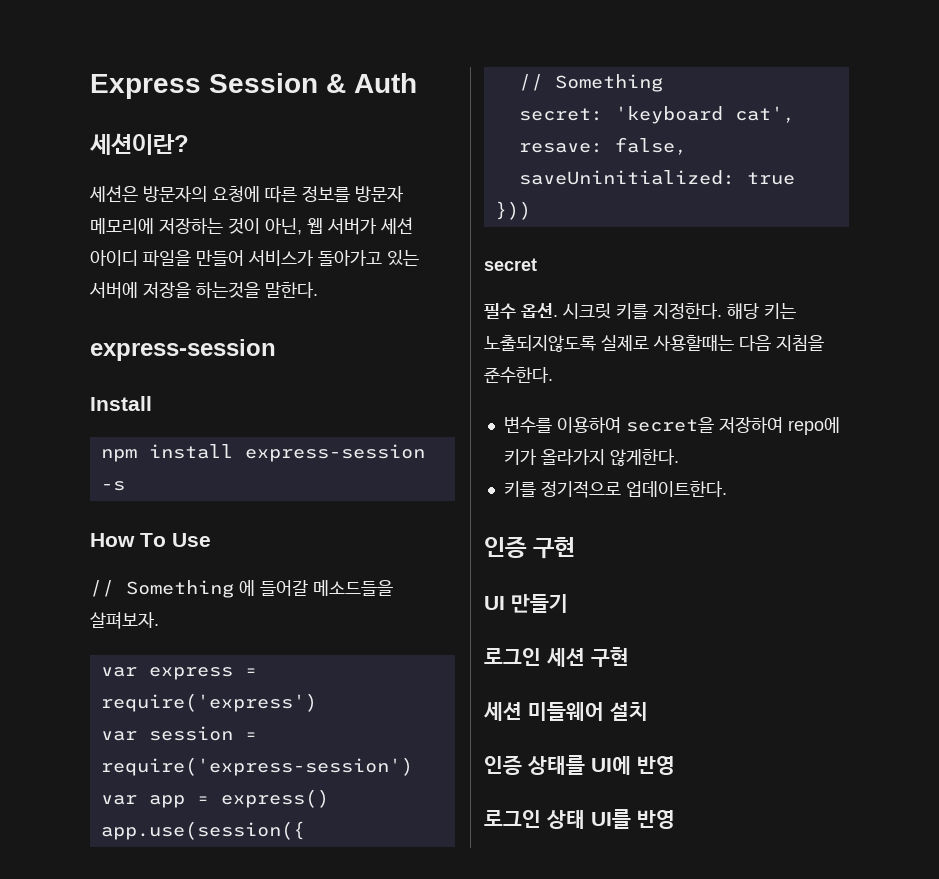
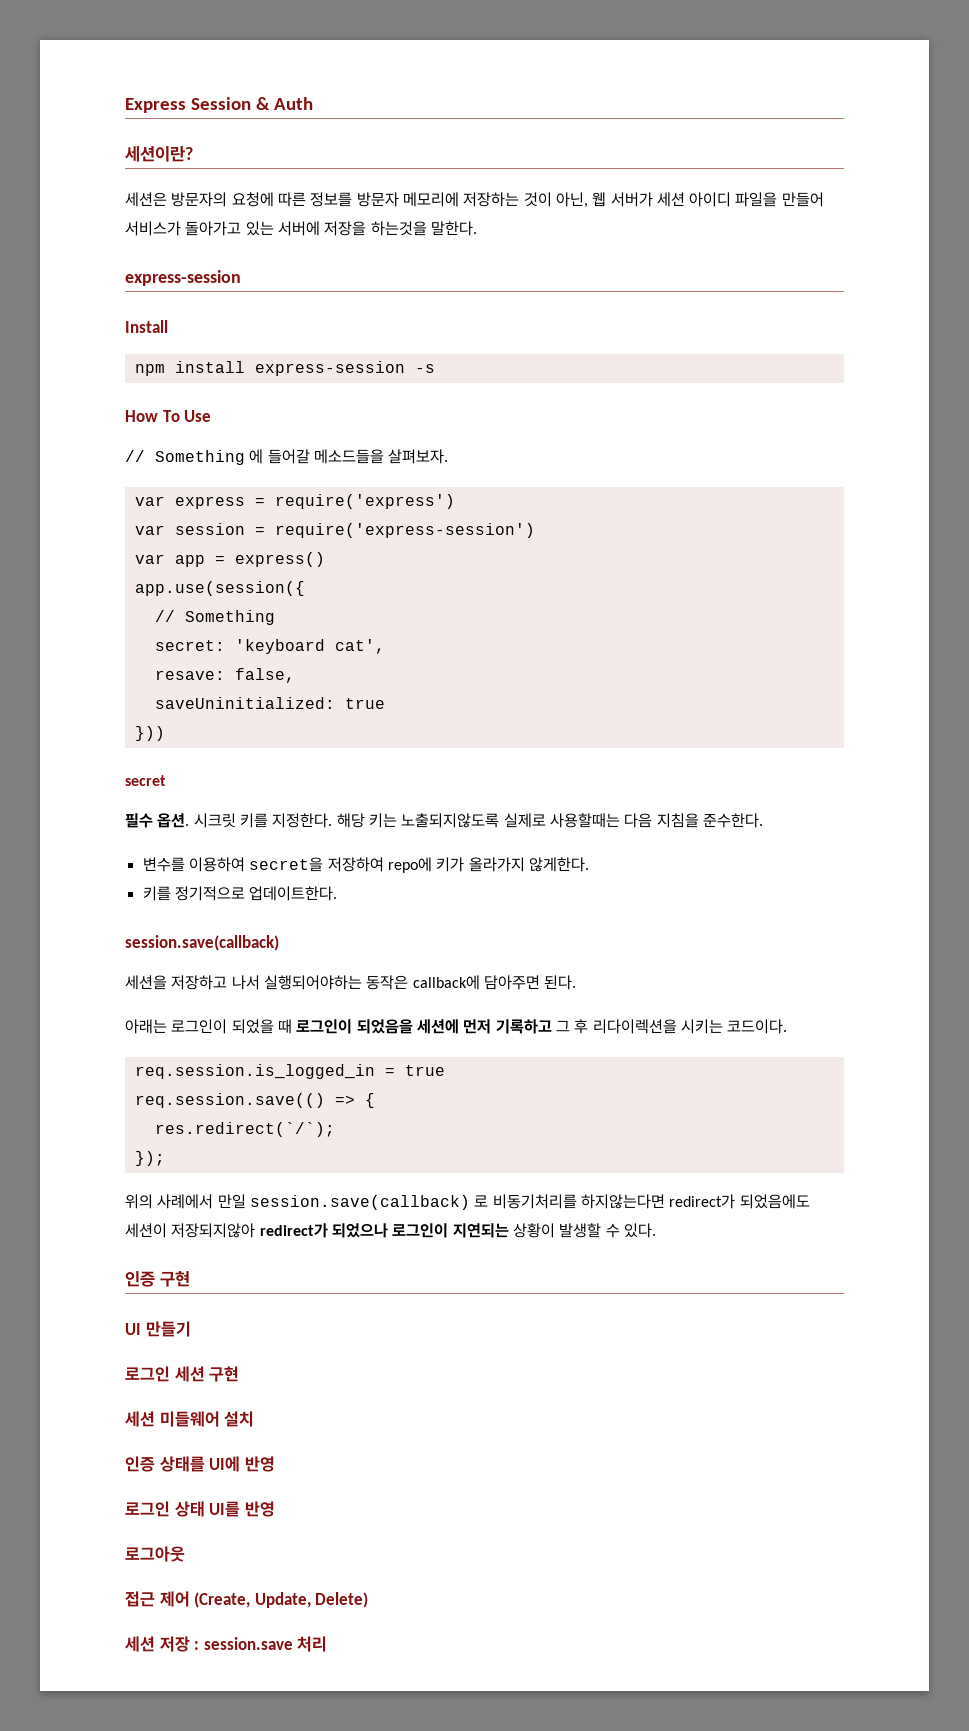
  키를 정기적으로 업데이트한다.
+ session.save(callback)
+ 세션을 저장하고 나서 실행되어야하는 동작은 callback에 담아주면 된다.
+ 아래는 로그인이 되었을 때 로그인이 되었음을 세션에 먼저 기록하고 그 후 리다이렉션을 시키는 코드이다.
+ req.session.is_logged_in = true
+ req.session.save(() => {
+ res.redirect(`/`);
+ });
+ 위의 사례에서 만일 session.save(callback) 로 비동기처리를 하지않는다면 redirect가 되었음에도 세션이 저장되지않아 redirect가 되었으나 로그인이 지연되는 상황이 발생할 수 있다.
+ 로그아웃
+ 접근 제어 (Create, Update, Delete)
+ 세션 저장 : session.save 처리

